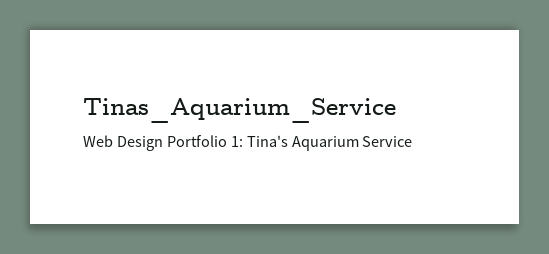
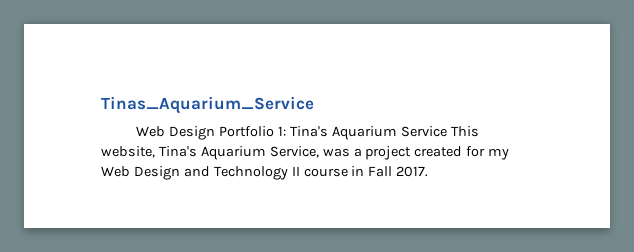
- Web Design Portfolio 1: Tina's Aquarium Service
+ Web Design Portfolio 1: Tina's Aquarium Service This website, Tina's Aquarium Service, was a project created for my Web Design and Technology II course in Fall 2017.

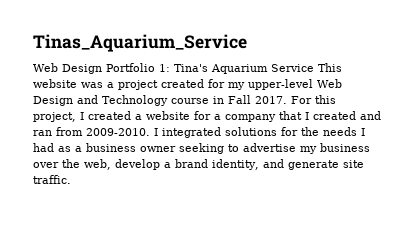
- Web Design Portfolio 1: Tina's Aquarium Service This website, Tina's Aquarium Service, was a project created for my Web Design and Technology II course in Fall 2017.
+ Web Design Portfolio 1: Tina's Aquarium Service This website was a project created for my upper-level Web Design and Technology course in Fall 2017.
+ For this project, I created a website for a company that I created and ran from 2009-2010. I integrated solutions for the needs I had as a business owner seeking to advertise my business over the web, develop a brand identity, and generate site traffic.

